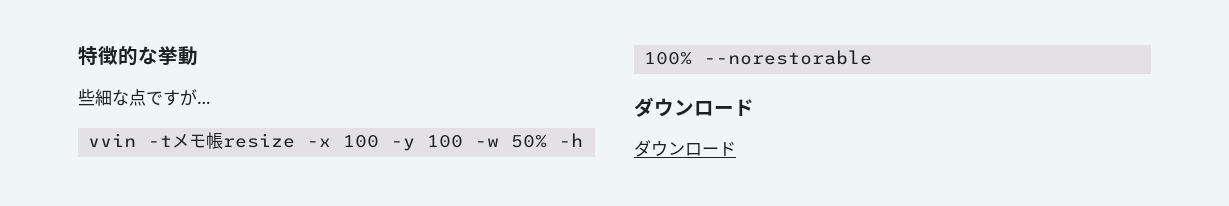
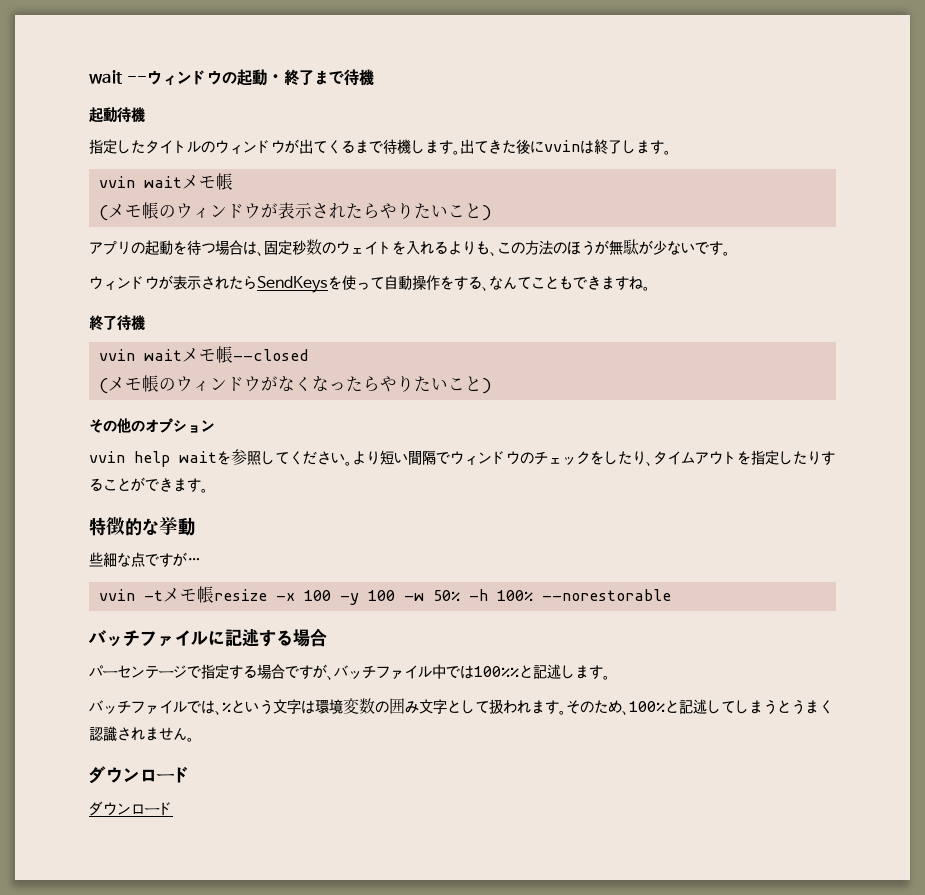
+ wait --ウィンドウの起動・終了まで待機
+ 起動待機
+ 指定したタイトルのウィンドウが出てくるまで待機します。出てきた後にvvinは終了します。
+ vvin waitメモ帳
+ (メモ帳のウィンドウが表示されたらやりたいこと)
+ アプリの起動を待つ場合は、固定秒数のウェイトを入れるよりも、この方法のほうが無駄が少ないです。
+ ウィンドウが表示されたらSendKeysを使って自動操作をする、なんてこともできますね。
+ 終了待機
+ vvin waitメモ帳--closed
+ (メモ帳のウィンドウがなくなったらやりたいこと)
+ その他のオプション
+ vvin help waitを参照してください。より短い間隔でウィンドウのチェックをしたり、タイムアウトを指定したりすることができます。
+ バッチファイルに記述する場合
+ パーセンテージで指定する場合ですが、バッチファイル中では100%%と記述します。
+ バッチファイルでは、%という文字は環境変数の囲み文字として扱われます。そのため、100%と記述してしまうとうまく認識されません。

